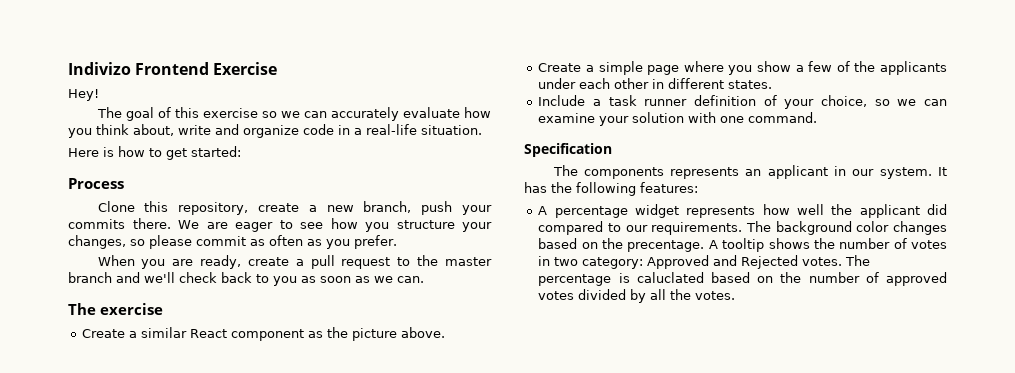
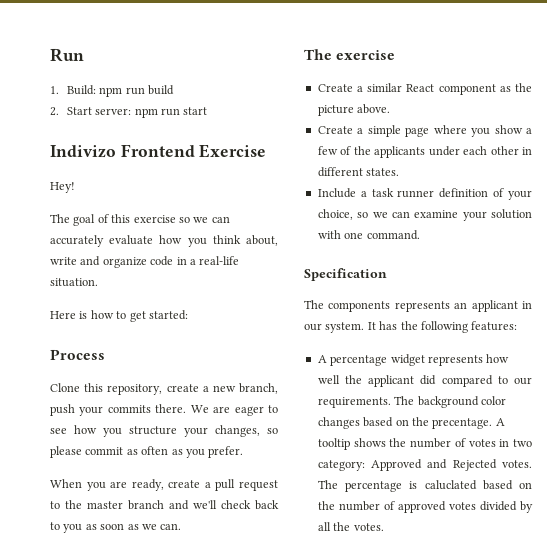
+ Run
+ 1. Build: npm run build
+ 2. Start server: npm run start

